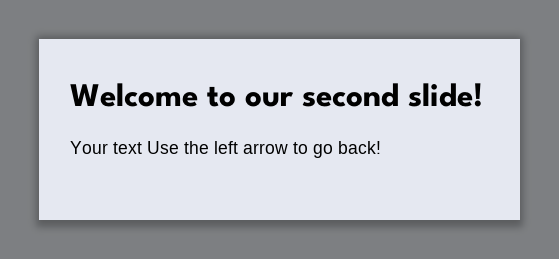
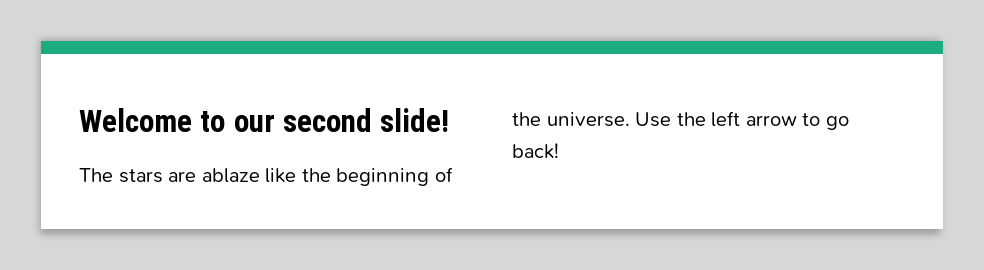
- Your text Use the left arrow to go back!
+ The stars are ablaze like the beginning of the universe. Use the left arrow to go back!

